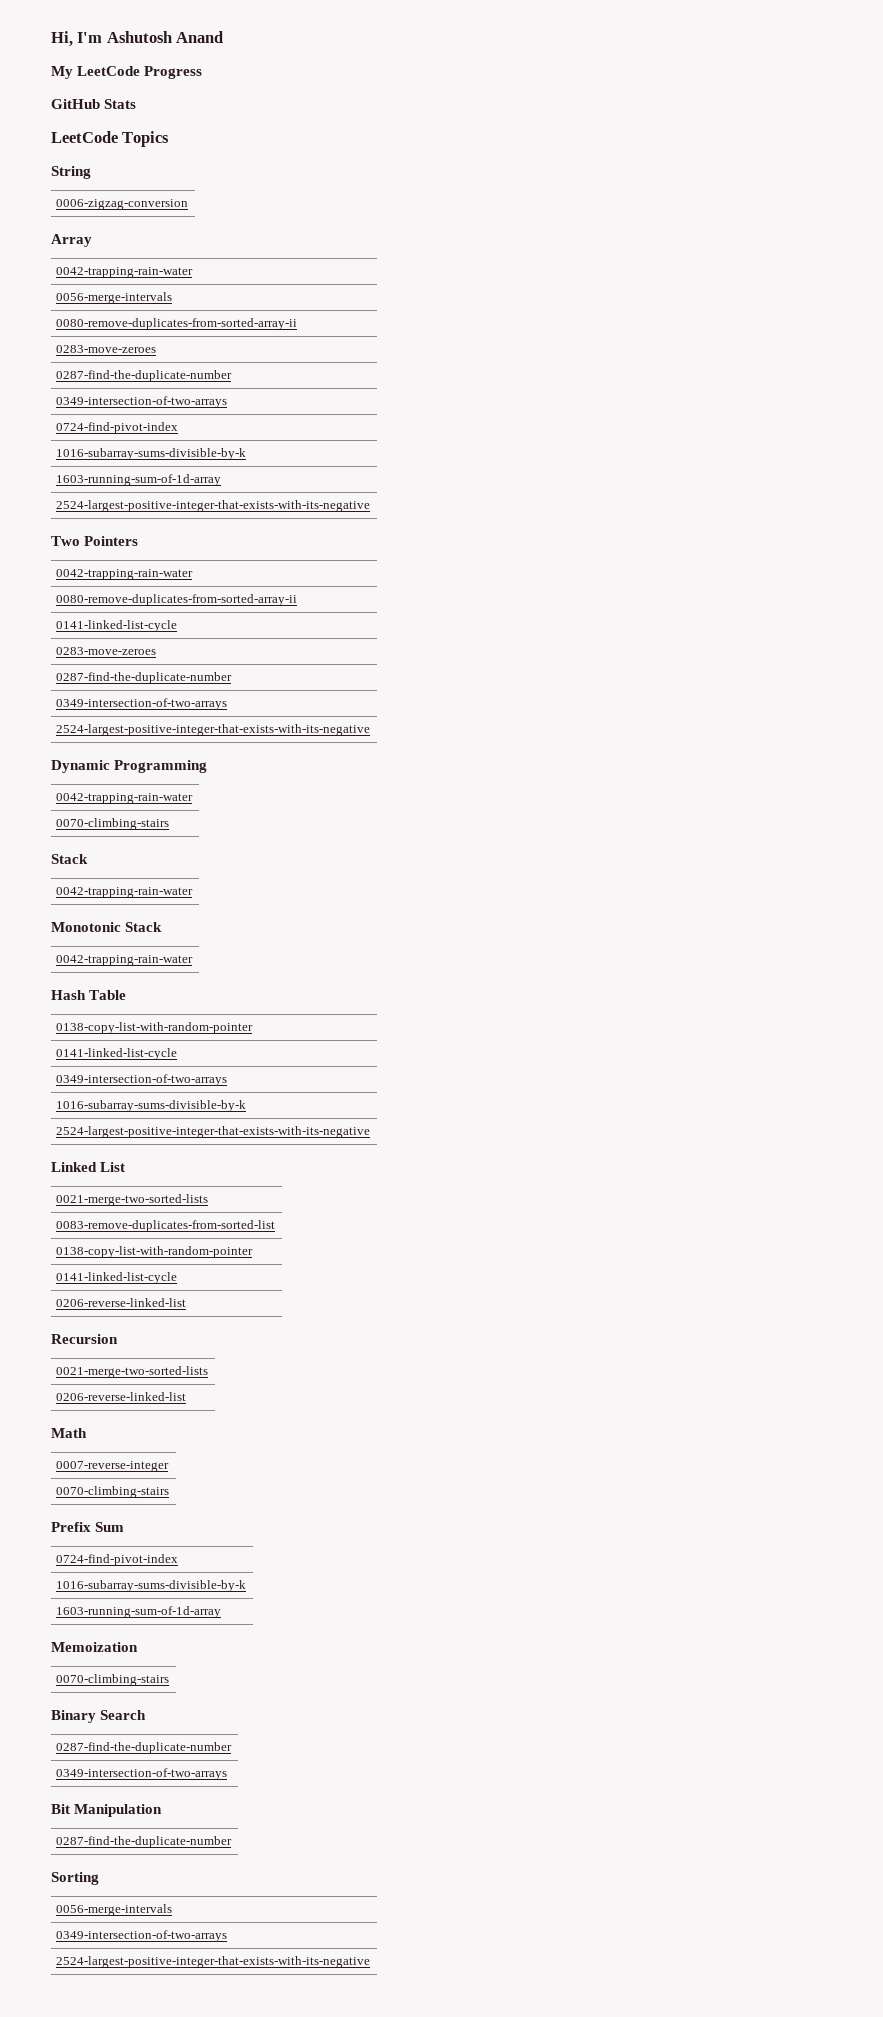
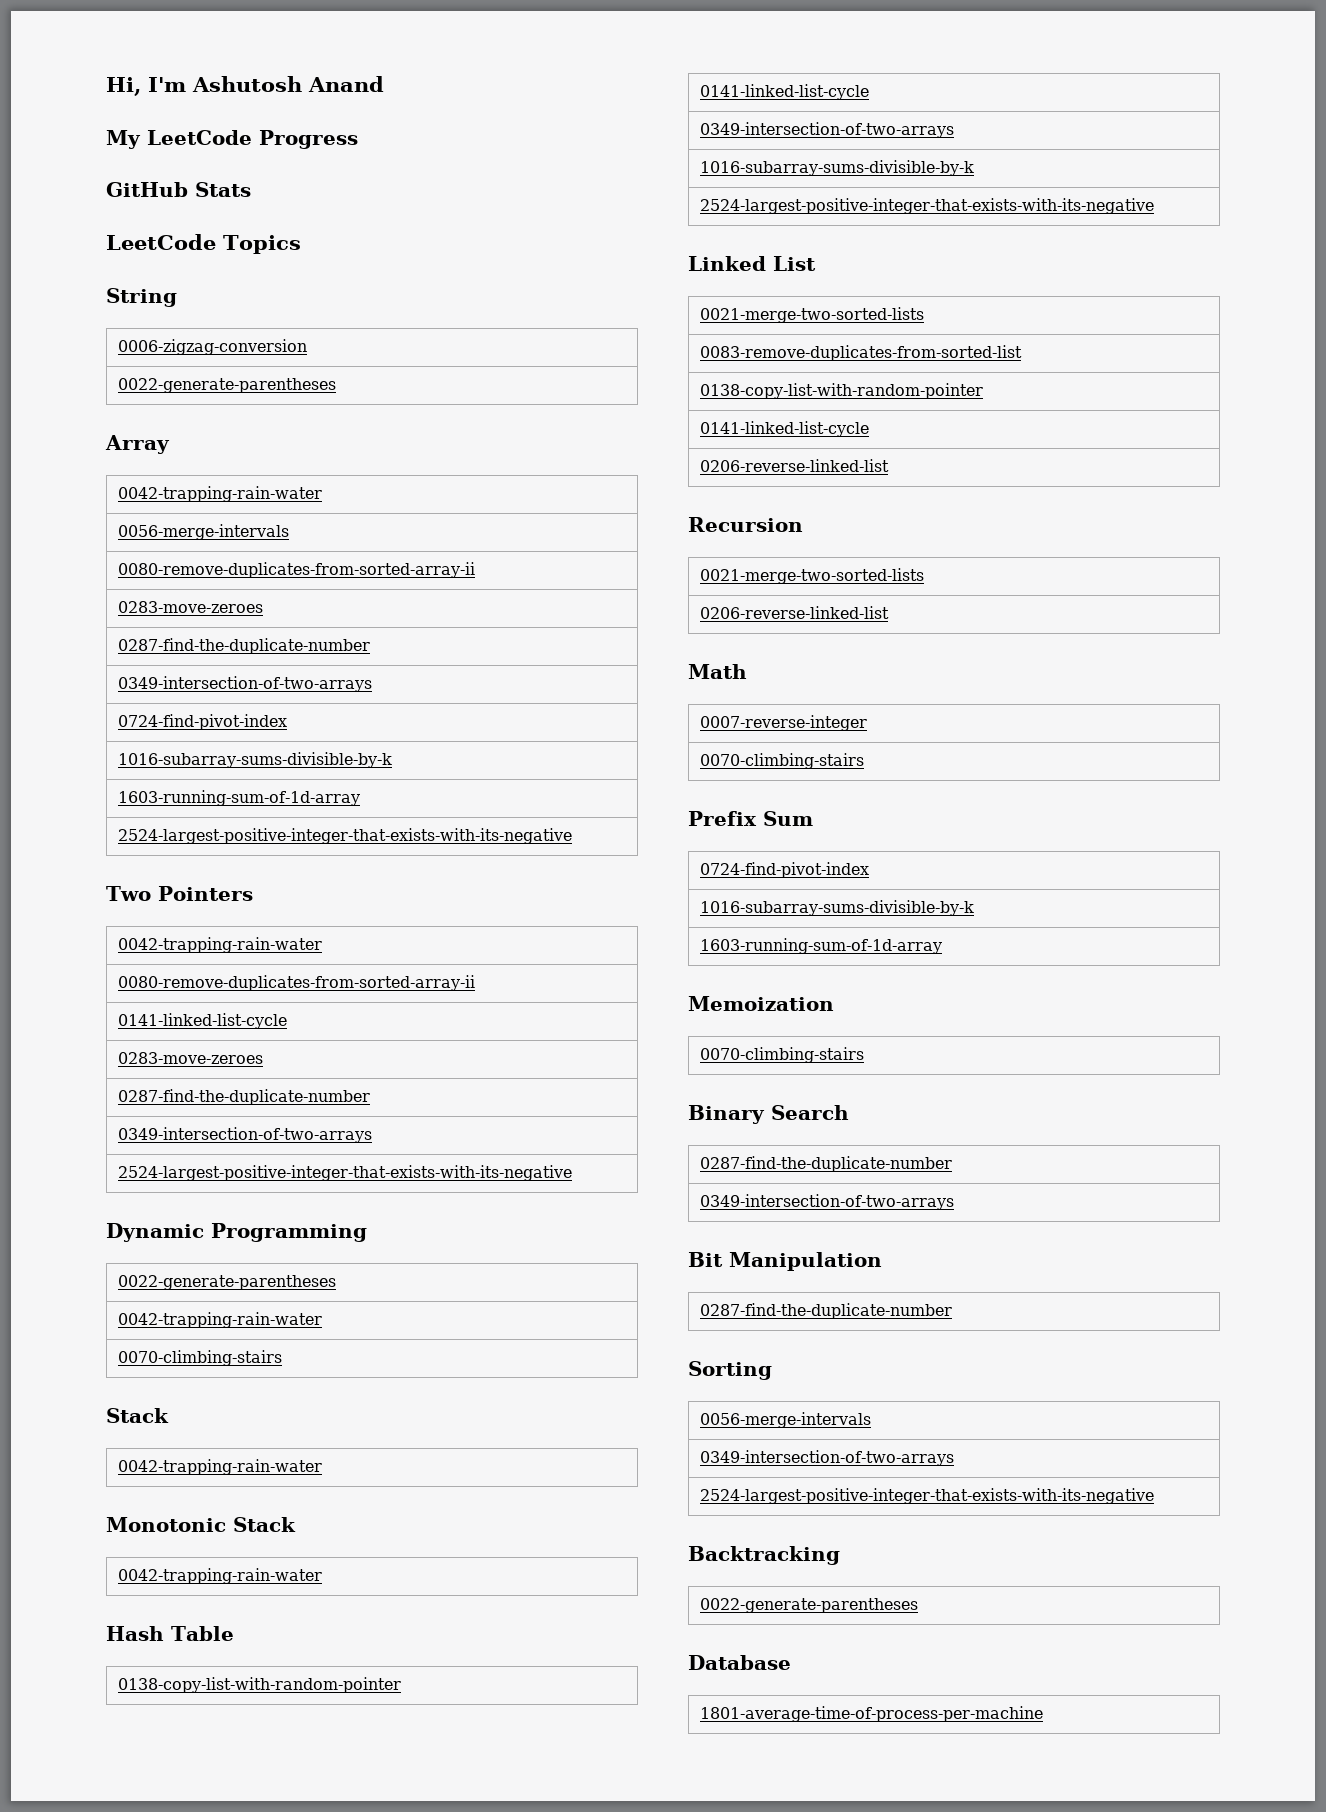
  0006-zigzag-conversion
+ 0022-generate-parentheses
  Dynamic Programming
+ 0022-generate-parentheses
+ Backtracking
+ 0022-generate-parentheses
+ Database
+ 1801-average-time-of-process-per-machine

